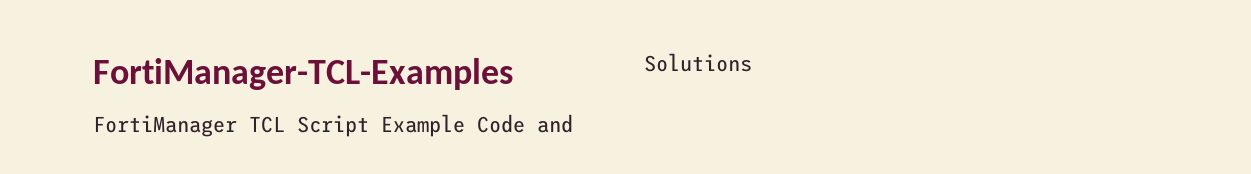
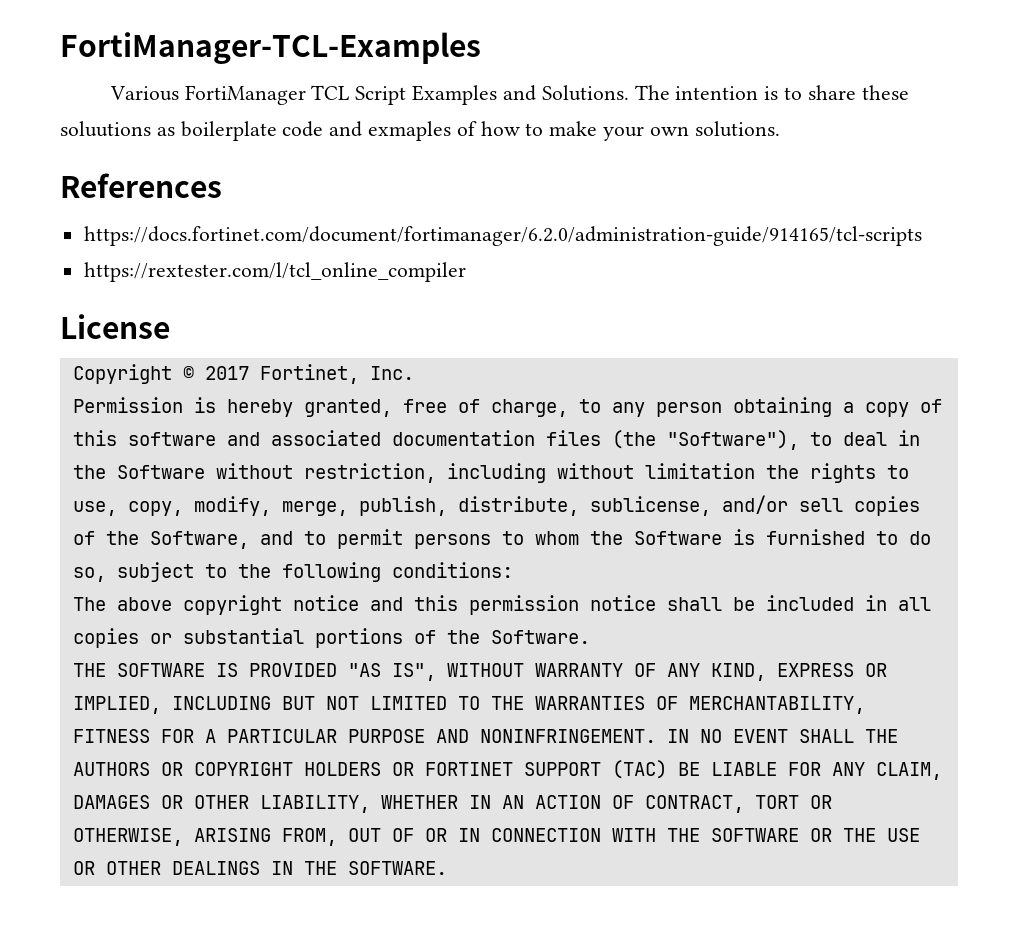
- FortiManager TCL Script Example Code and Solutions
+ Various FortiManager TCL Script Examples and Solutions. The intention is to share these soluutions as boilerplate code and exmaples of how to make your own solutions.
+ References
+ https://docs.fortinet.com/document/fortimanager/6.2.0/administration-guide/914165/tcl-scripts
+ https://rextester.com/l/tcl_online_compiler
+ License
+ Copyright © 2017 Fortinet, Inc.
+ Permission is hereby granted, free of charge, to any person obtaining a copy of this software and associated documentation files (the "Software"), to deal in the Software without restriction, including without limitation the rights to use, copy, modify, merge, publish, distribute, sublicense, and/or sell copies of the Software, and to permit persons to whom the Software is furnished to do so, subject to the following conditions:
+ The above copyright notice and this permission notice shall be included in all copies or substantial portions of the Software.
+ THE SOFTWARE IS PROVIDED "AS IS", WITHOUT WARRANTY OF ANY KIND, EXPRESS OR IMPLIED, INCLUDING BUT NOT LIMITED TO THE WARRANTIES OF MERCHANTABILITY, FITNESS FOR A PARTICULAR PURPOSE AND NONINFRINGEMENT. IN NO EVENT SHALL THE AUTHORS OR COPYRIGHT HOLDERS OR FORTINET SUPPORT (TAC) BE LIABLE FOR ANY CLAIM, DAMAGES OR OTHER LIABILITY, WHETHER IN AN ACTION OF CONTRACT, TORT OR OTHERWISE, ARISING FROM, OUT OF OR IN CONNECTION WITH THE SOFTWARE OR THE USE OR OTHER DEALINGS IN THE SOFTWARE.

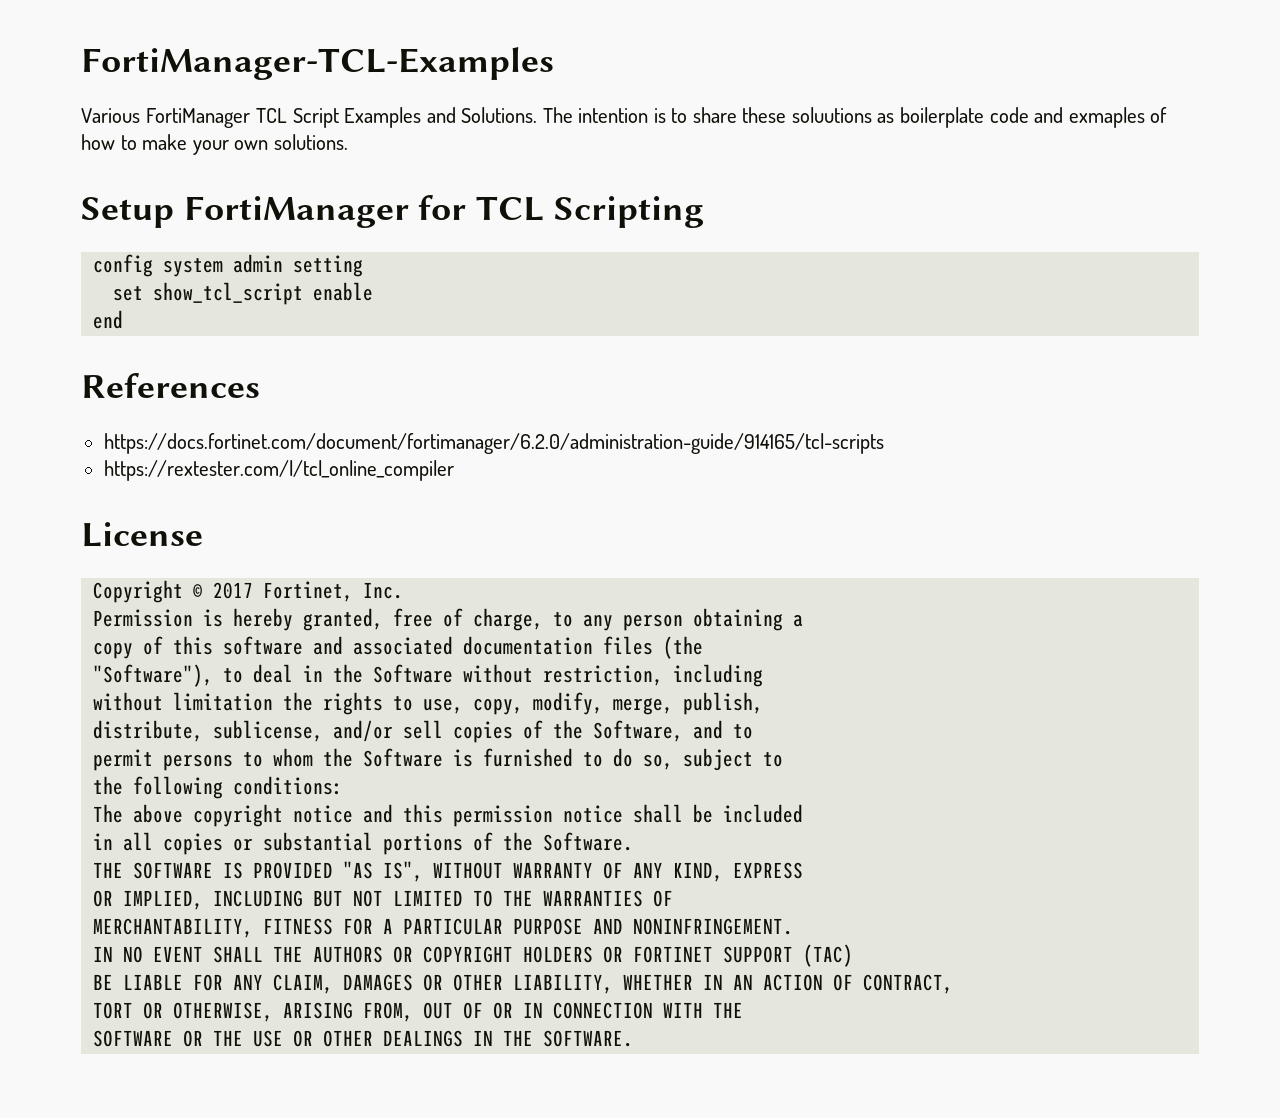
+ Setup FortiManager for TCL Scripting
+ config system admin setting
+ set show_tcl_script enable
+ end
- Permission is hereby granted, free of charge, to any person obtaining a copy of this software and associated documentation files (the "Software"), to deal in the Software without restriction, including without limitation the rights to use, copy, modify, merge, publish, distribute, sublicense, and/or sell copies of the Software, and to permit persons to whom the Software is furnished to do so, subject to the following conditions:
+ Permission is hereby granted, free of charge, to any person obtaining a
+ copy of this software and associated documentation files (the
+ "Software"), to deal in the Software without restriction, including
+ without limitation the rights to use, copy, modify, merge, publish,
+ distribute, sublicense, and/or sell copies of the Software, and to
+ permit persons to whom the Software is furnished to do so, subject to
+ the following conditions:
- The above copyright notice and this permission notice shall be included in all copies or substantial portions of the Software.
+ The above copyright notice and this permission notice shall be included
+ in all copies or substantial portions of the Software.
- THE SOFTWARE IS PROVIDED "AS IS", WITHOUT WARRANTY OF ANY KIND, EXPRESS OR IMPLIED, INCLUDING BUT NOT LIMITED TO THE WARRANTIES OF MERCHANTABILITY, FITNESS FOR A PARTICULAR PURPOSE AND NONINFRINGEMENT. IN NO EVENT SHALL THE AUTHORS OR COPYRIGHT HOLDERS OR FORTINET SUPPORT (TAC) BE LIABLE FOR ANY CLAIM, DAMAGES OR OTHER LIABILITY, WHETHER IN AN ACTION OF CONTRACT, TORT OR OTHERWISE, ARISING FROM, OUT OF OR IN CONNECTION WITH THE SOFTWARE OR THE USE OR OTHER DEALINGS IN THE SOFTWARE.
+ THE SOFTWARE IS PROVIDED "AS IS", WITHOUT WARRANTY OF ANY KIND, EXPRESS
+ OR IMPLIED, INCLUDING BUT NOT LIMITED TO THE WARRANTIES OF
+ MERCHANTABILITY, FITNESS FOR A PARTICULAR PURPOSE AND NONINFRINGEMENT.
+ IN NO EVENT SHALL THE AUTHORS OR COPYRIGHT HOLDERS OR FORTINET SUPPORT (TAC)
+ BE LIABLE FOR ANY CLAIM, DAMAGES OR OTHER LIABILITY, WHETHER IN AN ACTION OF CONTRACT,
+ TORT OR OTHERWISE, ARISING FROM, OUT OF OR IN CONNECTION WITH THE
+ SOFTWARE OR THE USE OR OTHER DEALINGS IN THE SOFTWARE.

